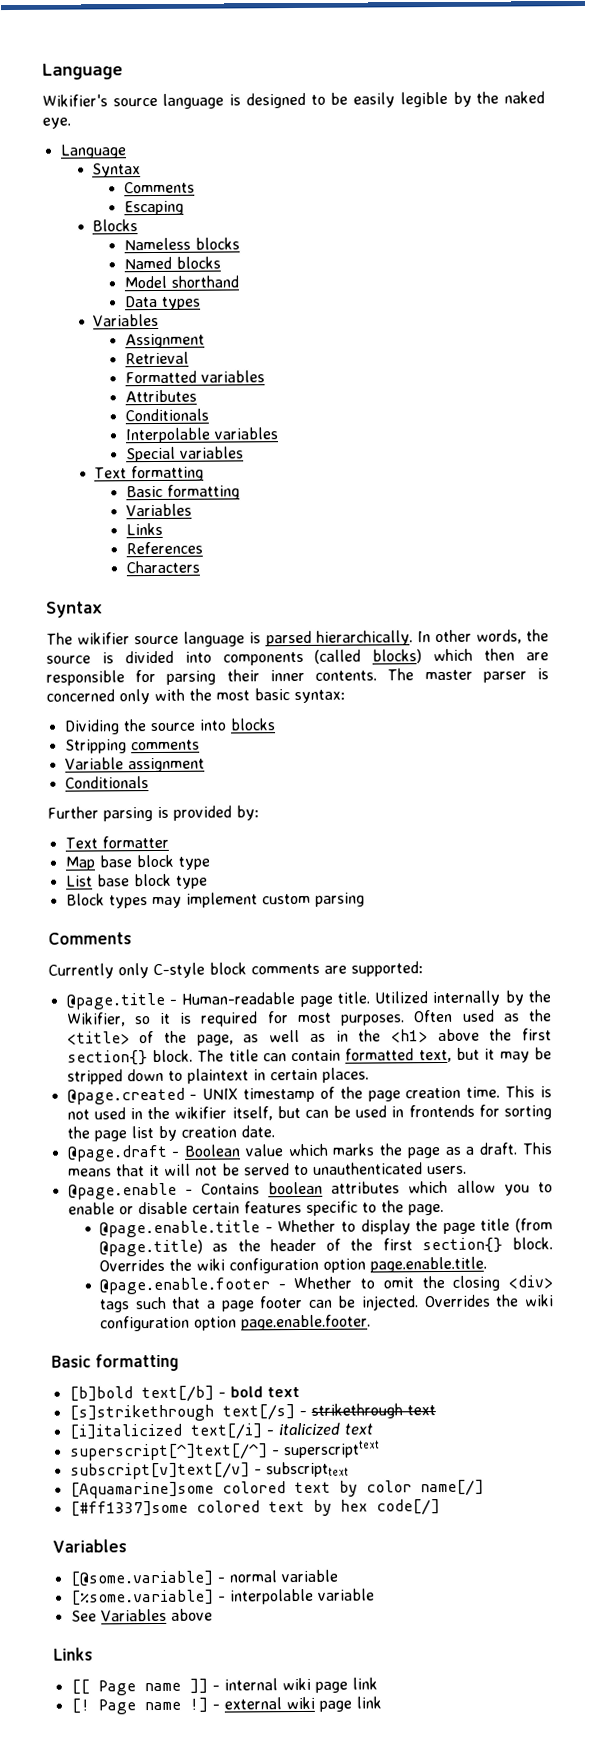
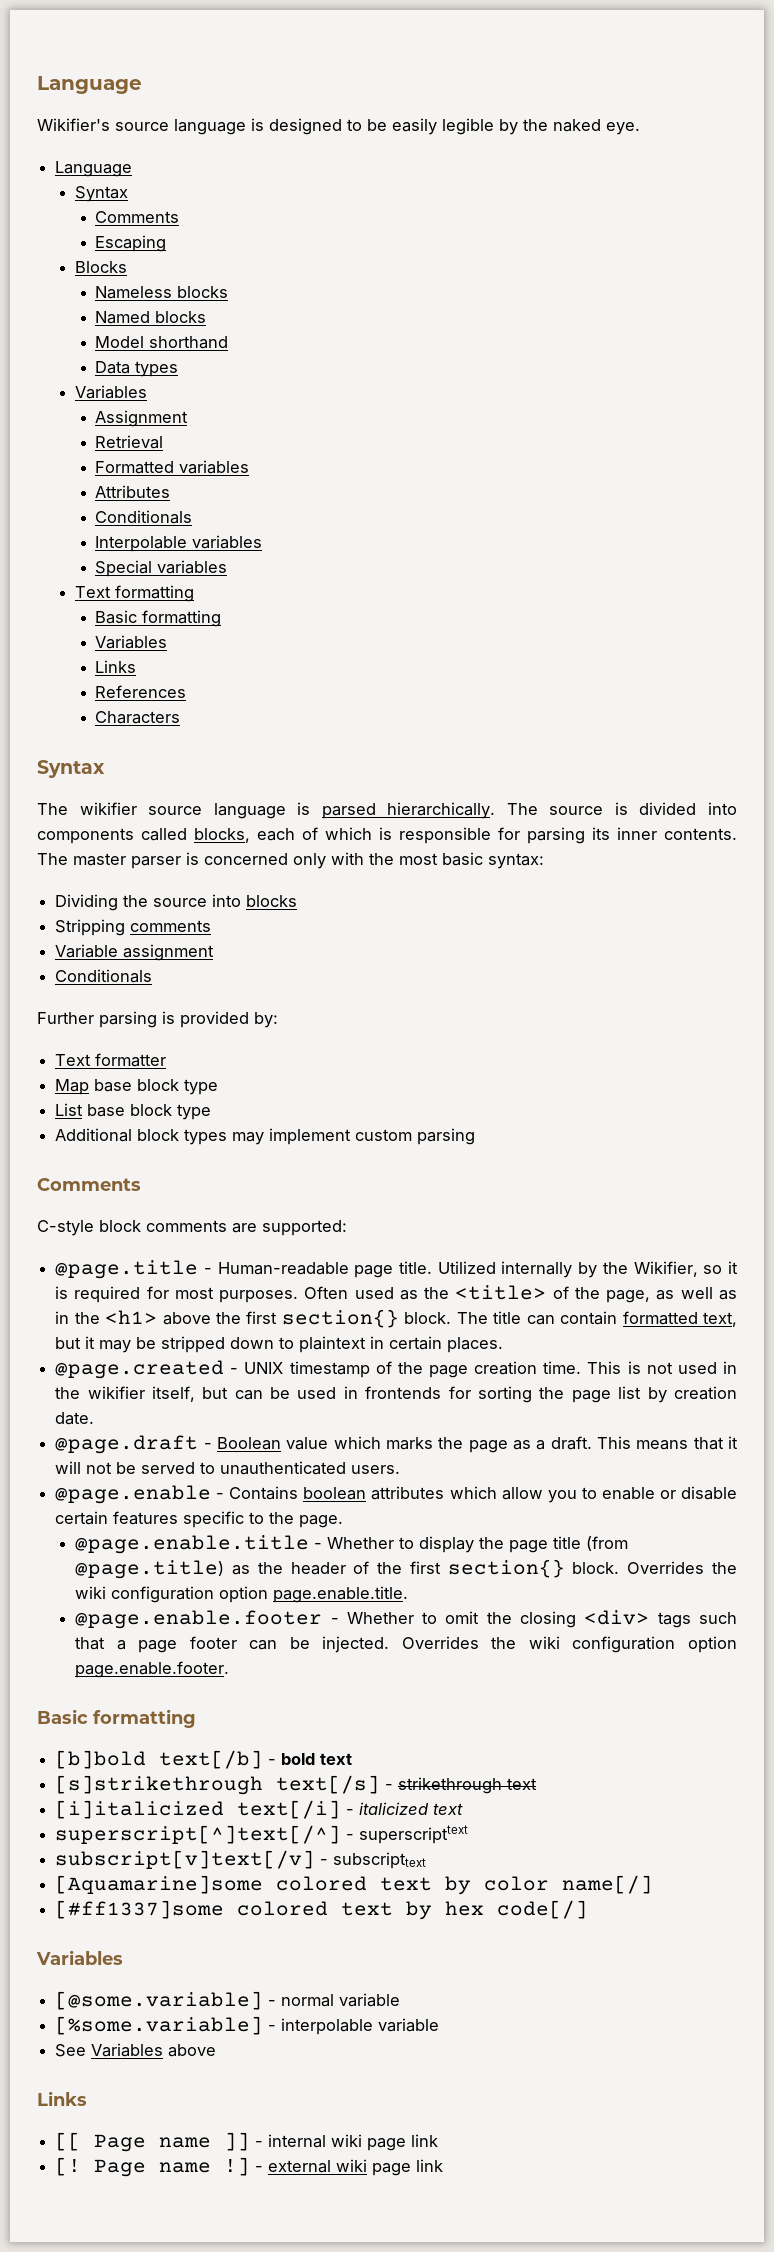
- In other words, the source is divided into components (called blocks) which then are responsible for parsing their inner contents.
+ The source is divided into components called blocks, each of which is responsible for parsing its inner contents.
- Block types may implement custom parsing
+ Additional block types may implement custom parsing
- Currently only C-style block comments are supported:
+ C-style block comments are supported:

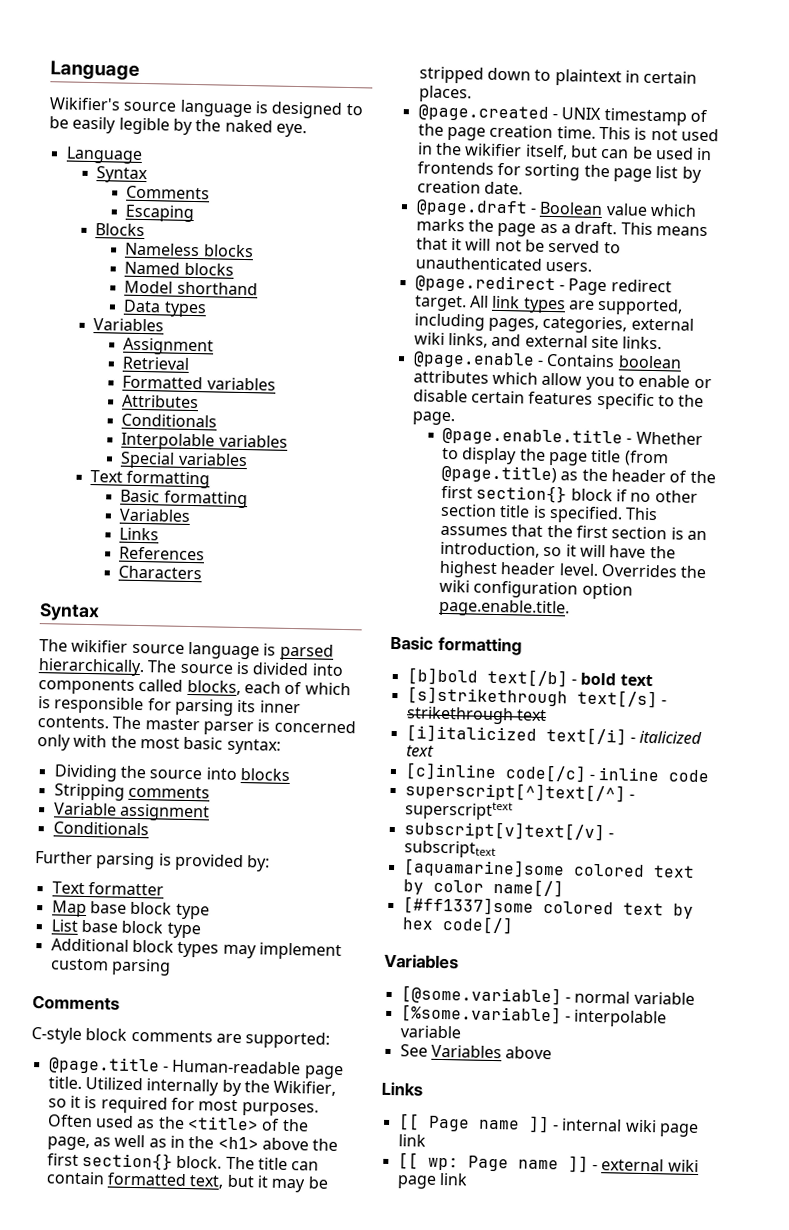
+ @page.redirect - Page redirect target. All link types are supported, including pages, categories, external wiki links, and external site links.
- @page.enable.title - Whether to display the page title (from @page.title) as the header of the first section{} block.
+ @page.enable.title - Whether to display the page title (from @page.title) as the header of the first section{} block if no other section title is specified. This assumes that the first section is an introduction, so it will have the highest header level.
- @page.enable.footer - Whether to omit the closing <div> tags such that a page footer can be injected. Overrides the wiki configuration option page.enable.footer.
+ [c]inline code[/c] - inline code
- [Aquamarine]some colored text by color name[/]
+ [aquamarine]some colored text by color name[/]
- [! Page name !] - external wiki page link
+ [[ wp: Page name ]] - external wiki page link

